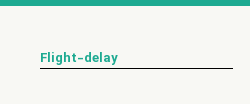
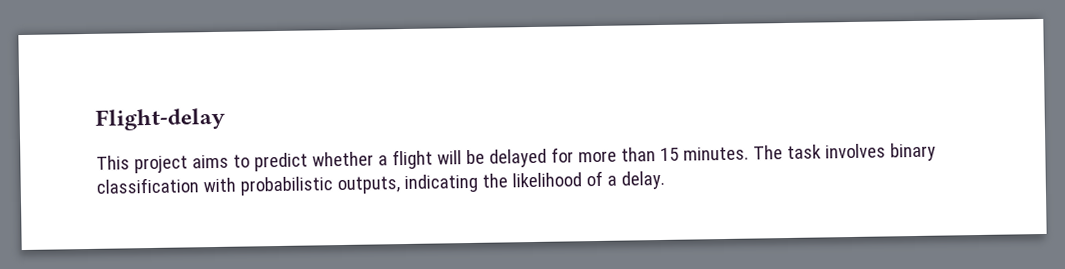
+ This project aims to predict whether a flight will be delayed for more than 15 minutes. The task involves binary classification with probabilistic outputs, indicating the likelihood of a delay.

